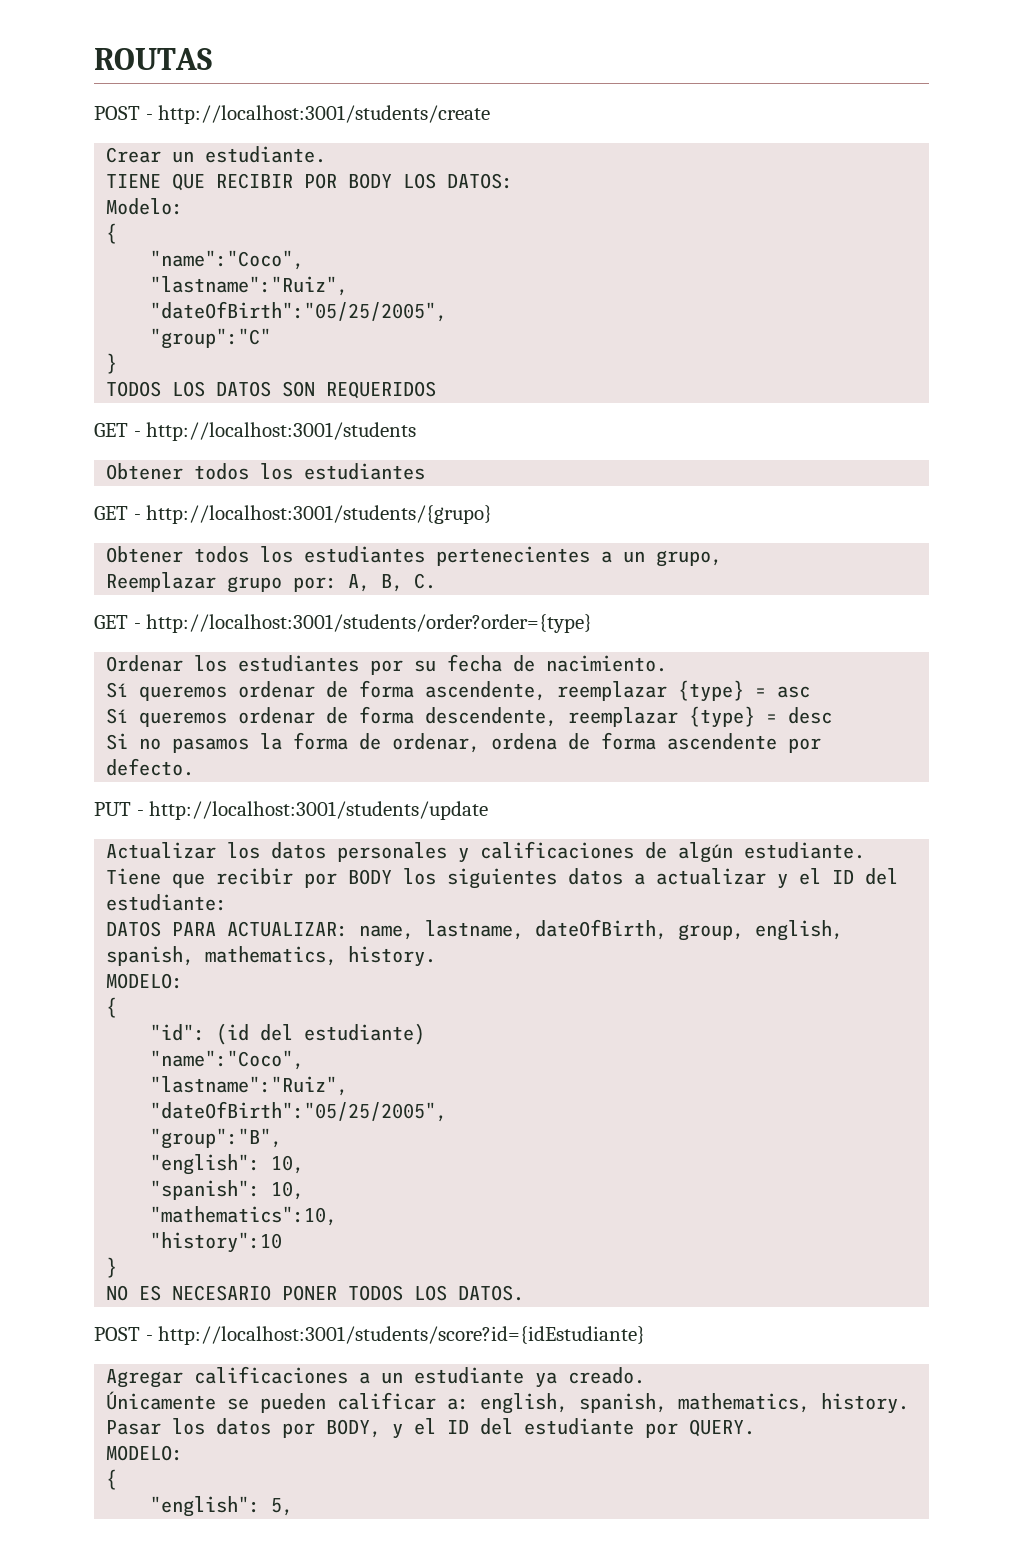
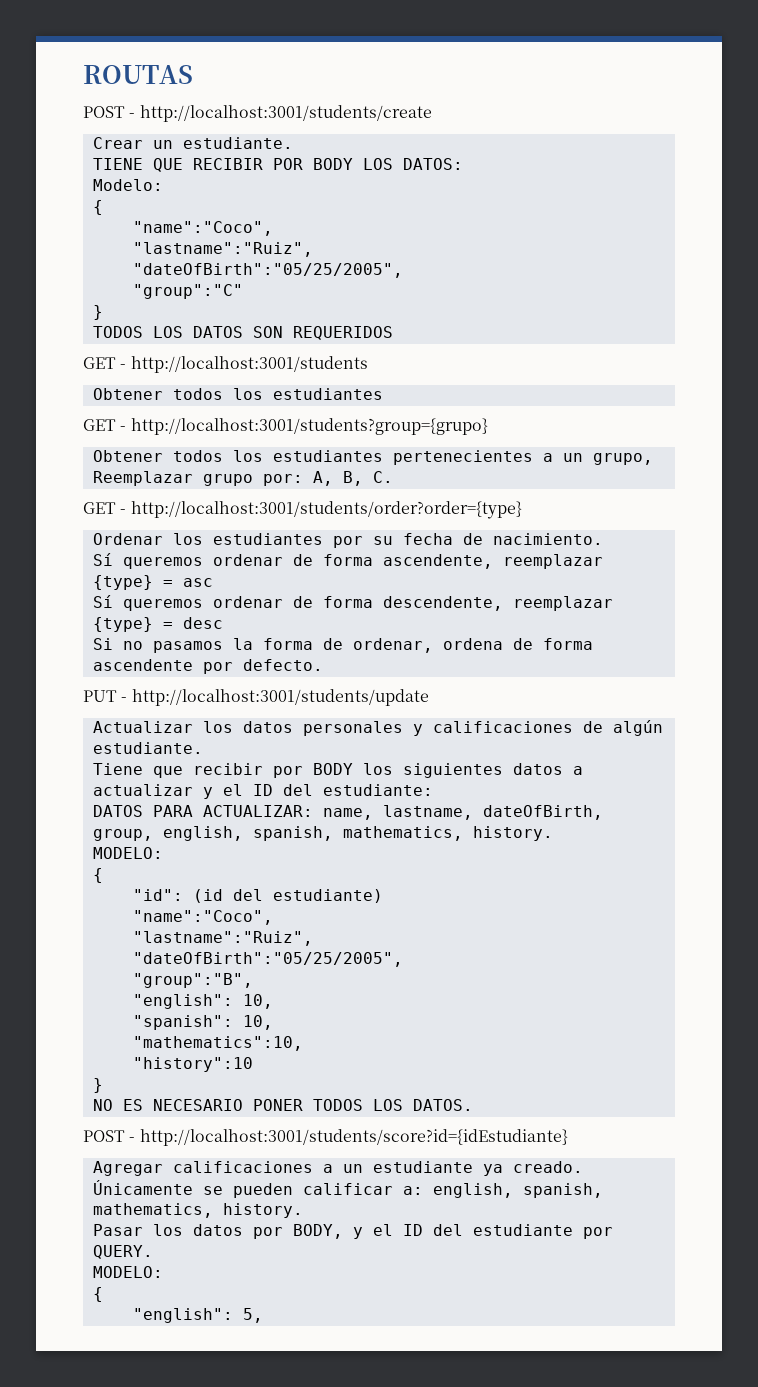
- GET - http://localhost:3001/students/{grupo}
+ GET - http://localhost:3001/students?group={grupo}

